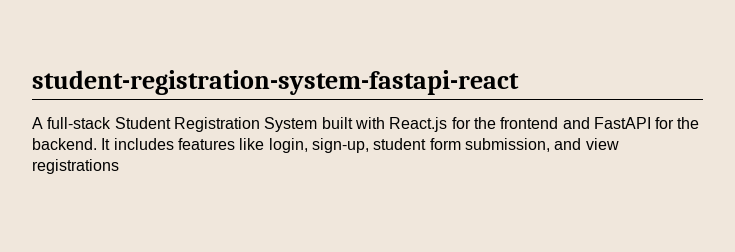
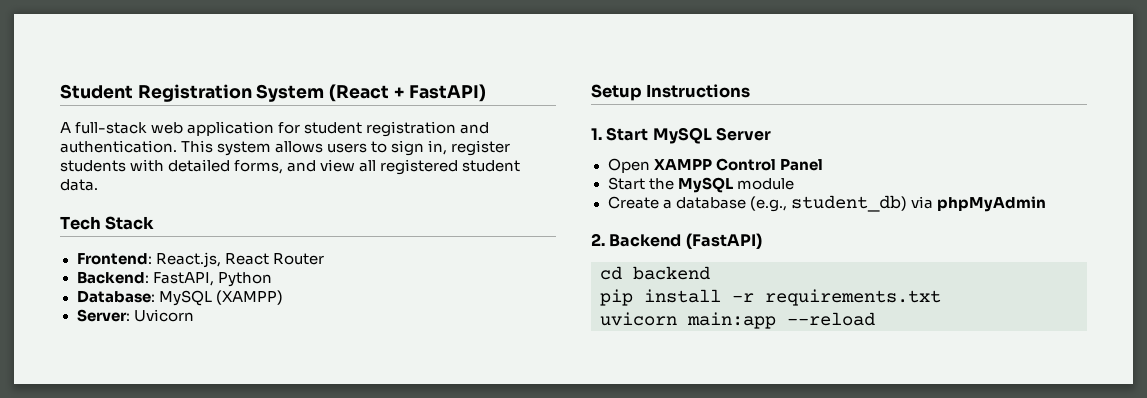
- student-registration-system-fastapi-react
- A full-stack Student Registration System built with React.js for the frontend and FastAPI for the backend. It includes features like login, sign-up, student form submission, and view registrations
+ Student Registration System (React + FastAPI)
+ A full-stack web application for student registration and authentication. This system allows users to sign in, register students with detailed forms, and view all registered student data.
+ Tech Stack
+ Frontend: React.js, React Router
+ Backend: FastAPI, Python
+ Database: MySQL (XAMPP)
+ Server: Uvicorn
+ Setup Instructions
+ 1. Start MySQL Server
+ Open XAMPP Control Panel
+ Start the MySQL module
+ Create a database (e.g., student_db) via phpMyAdmin
+ 2. Backend (FastAPI)
+ cd backend
+ pip install -r requirements.txt
+ uvicorn main:app --reload

